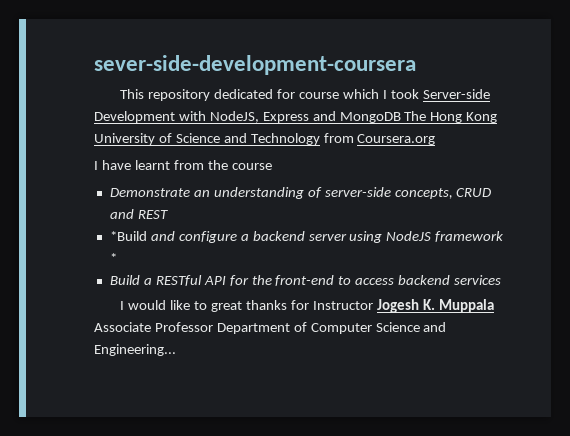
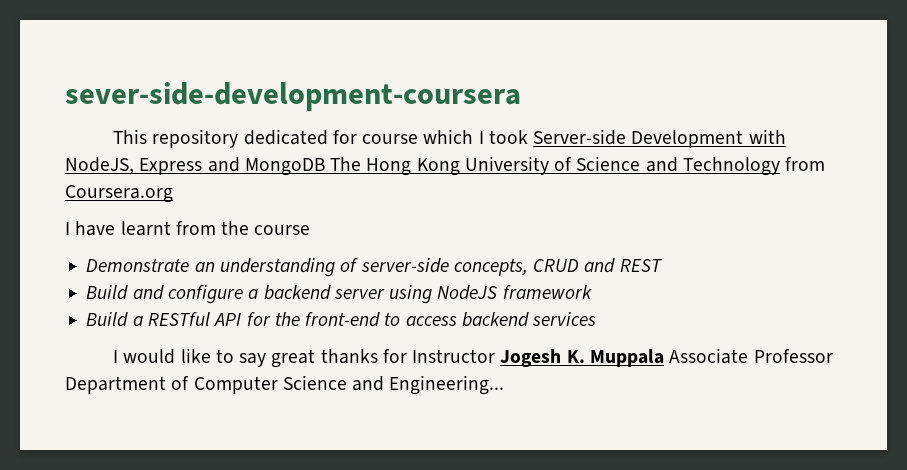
- *Build and configure a backend server using NodeJS framework *
+ Build and configure a backend server using NodeJS framework
- I would like to great thanks for Instructor Jogesh K. Muppala Associate Professor Department of Computer Science and Engineering...
+ I would like to say great thanks for Instructor Jogesh K. Muppala Associate Professor Department of Computer Science and Engineering...

